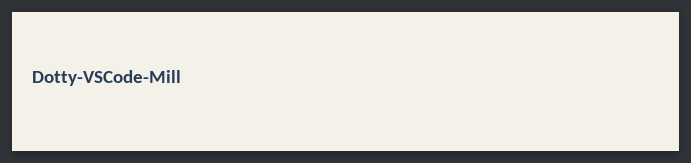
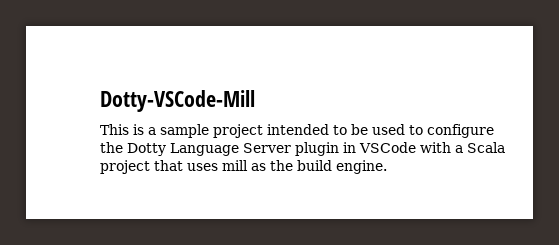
+ This is a sample project intended to be used to configure the Dotty Language Server plugin in VSCode with a Scala project that uses mill as the build engine.

